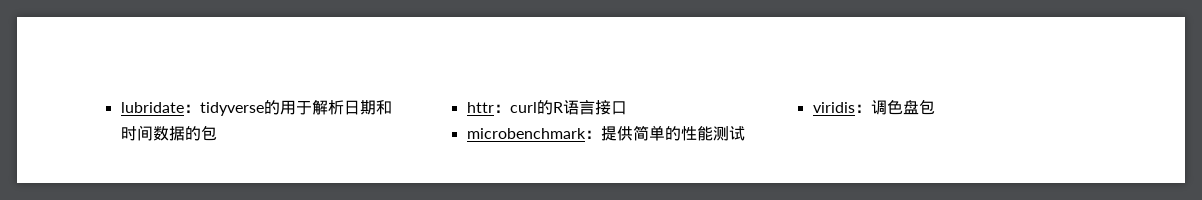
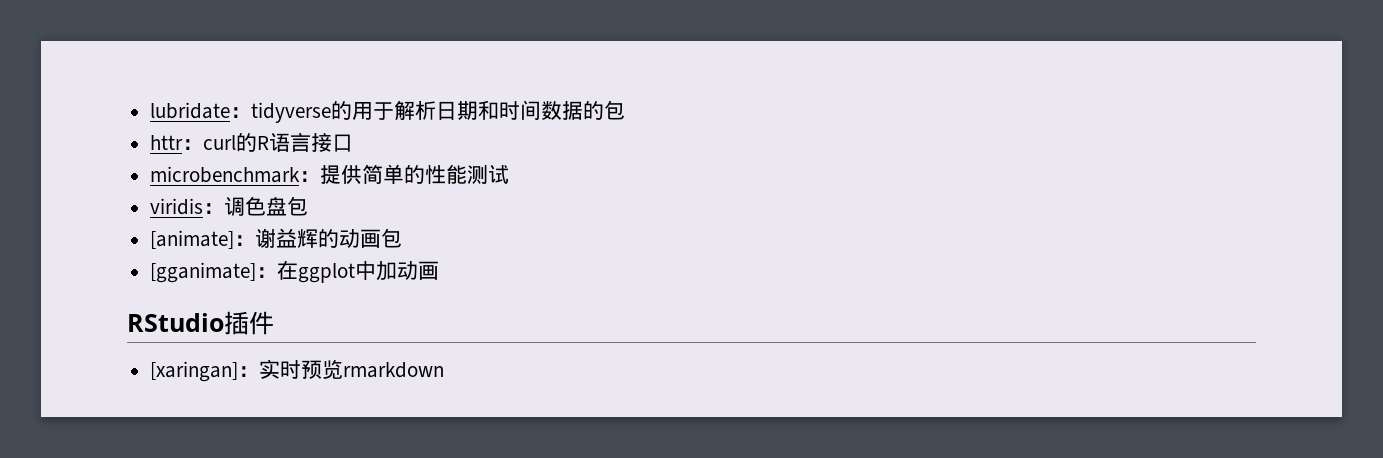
+ [animate]：谢益辉的动画包
+ [gganimate]：在ggplot中加动画
+ RStudio插件
+ [xaringan]：实时预览rmarkdown

